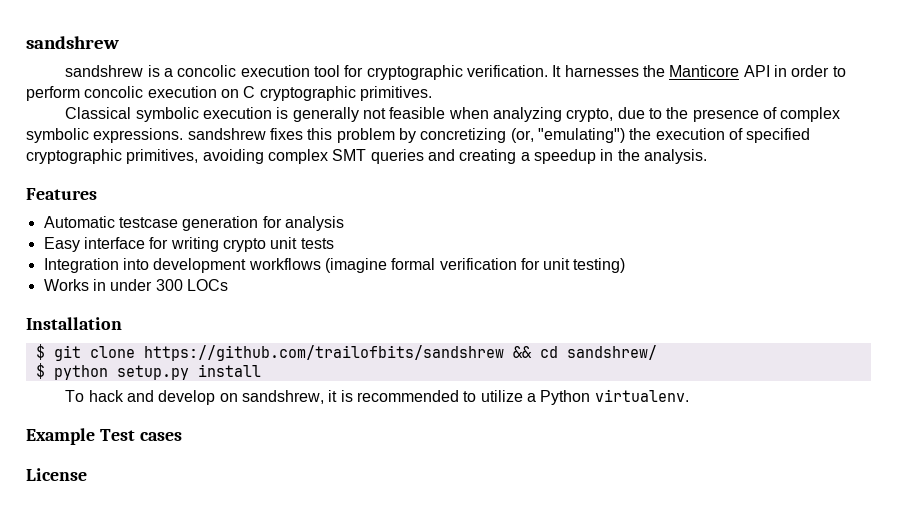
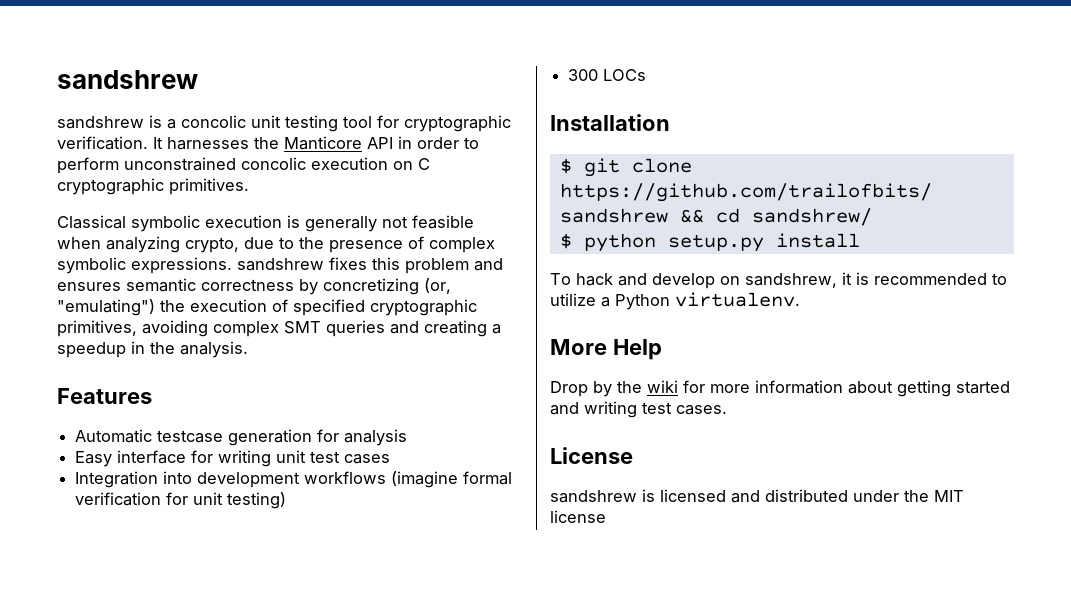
- sandshrew is a concolic execution tool for cryptographic verification.
+ sandshrew is a concolic unit testing tool for cryptographic verification.
- It harnesses the Manticore API in order to perform concolic execution on C cryptographic primitives.
+ It harnesses the Manticore API in order to perform unconstrained concolic execution on C cryptographic primitives.
- Classical symbolic execution is generally not feasible when analyzing crypto, due to the presence of complex symbolic expressions. sandshrew fixes this problem by concretizing (or, "emulating") the execution of specified cryptographic primitives, avoiding complex SMT queries and creating a speedup in the analysis.
+ Classical symbolic execution is generally not feasible when analyzing crypto, due to the presence of complex symbolic expressions. sandshrew fixes this problem and ensures semantic correctness by concretizing (or, "emulating") the execution of specified cryptographic primitives, avoiding complex SMT queries and creating a speedup in the analysis.
- Easy interface for writing crypto unit tests
+ Easy interface for writing unit test cases
- Works in under 300 LOCs
+ 300 LOCs
- Example Test cases
+ More Help
+ Drop by the wiki for more information about getting started and writing test cases.
  License
+ sandshrew is licensed and distributed under the MIT license

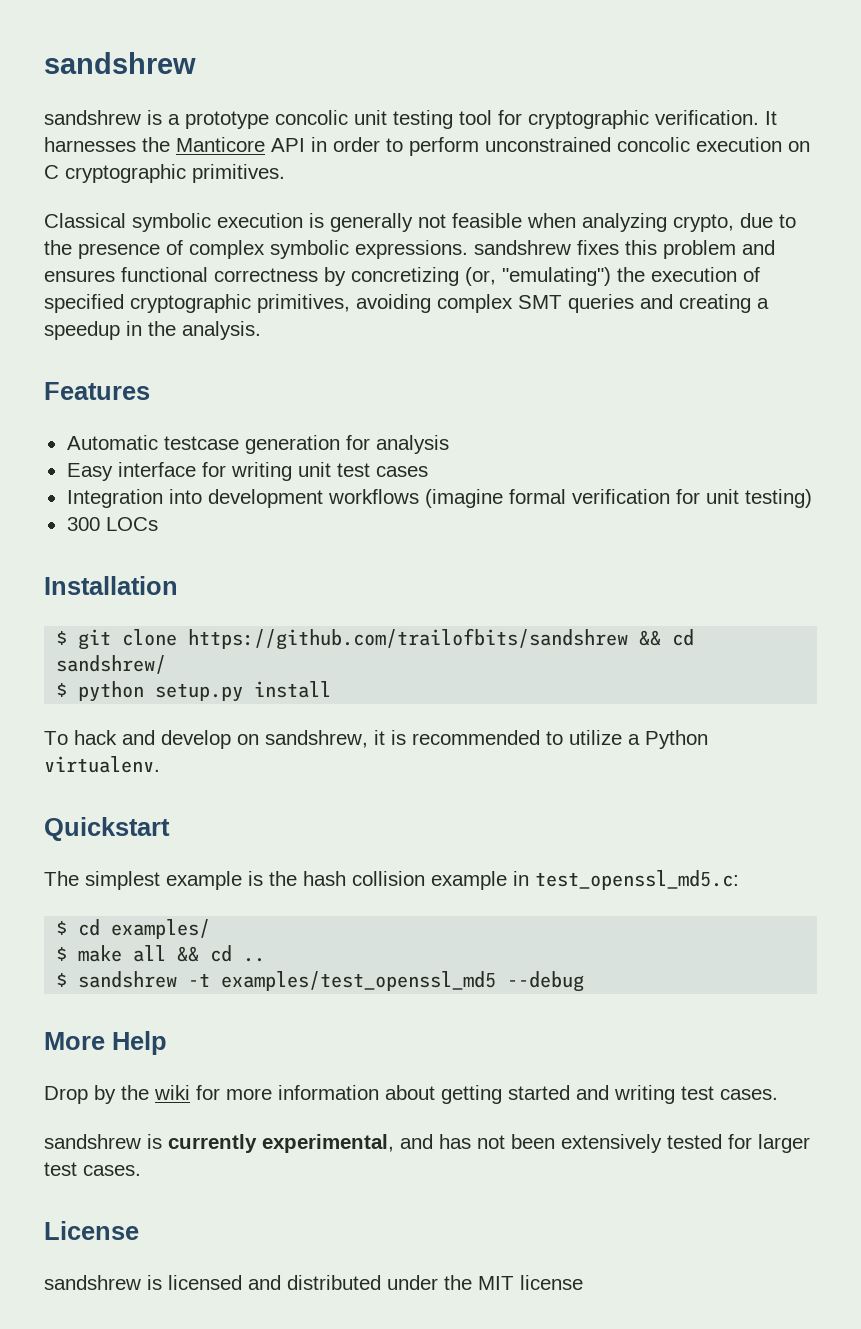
- sandshrew is a concolic unit testing tool for cryptographic verification.
+ sandshrew is a prototype concolic unit testing tool for cryptographic verification.
- Classical symbolic execution is generally not feasible when analyzing crypto, due to the presence of complex symbolic expressions. sandshrew fixes this problem and ensures semantic correctness by concretizing (or, "emulating") the execution of specified cryptographic primitives, avoiding complex SMT queries and creating a speedup in the analysis.
+ Classical symbolic execution is generally not feasible when analyzing crypto, due to the presence of complex symbolic expressions. sandshrew fixes this problem and ensures functional correctness by concretizing (or, "emulating") the execution of specified cryptographic primitives, avoiding complex SMT queries and creating a speedup in the analysis.
+ Quickstart
+ The simplest example is the hash collision example in test_openssl_md5.c:
+ $ cd examples/
+ $ make all && cd ..
+ $ sandshrew -t examples/test_openssl_md5 --debug
+ sandshrew is currently experimental, and has not been extensively tested for larger test cases.

